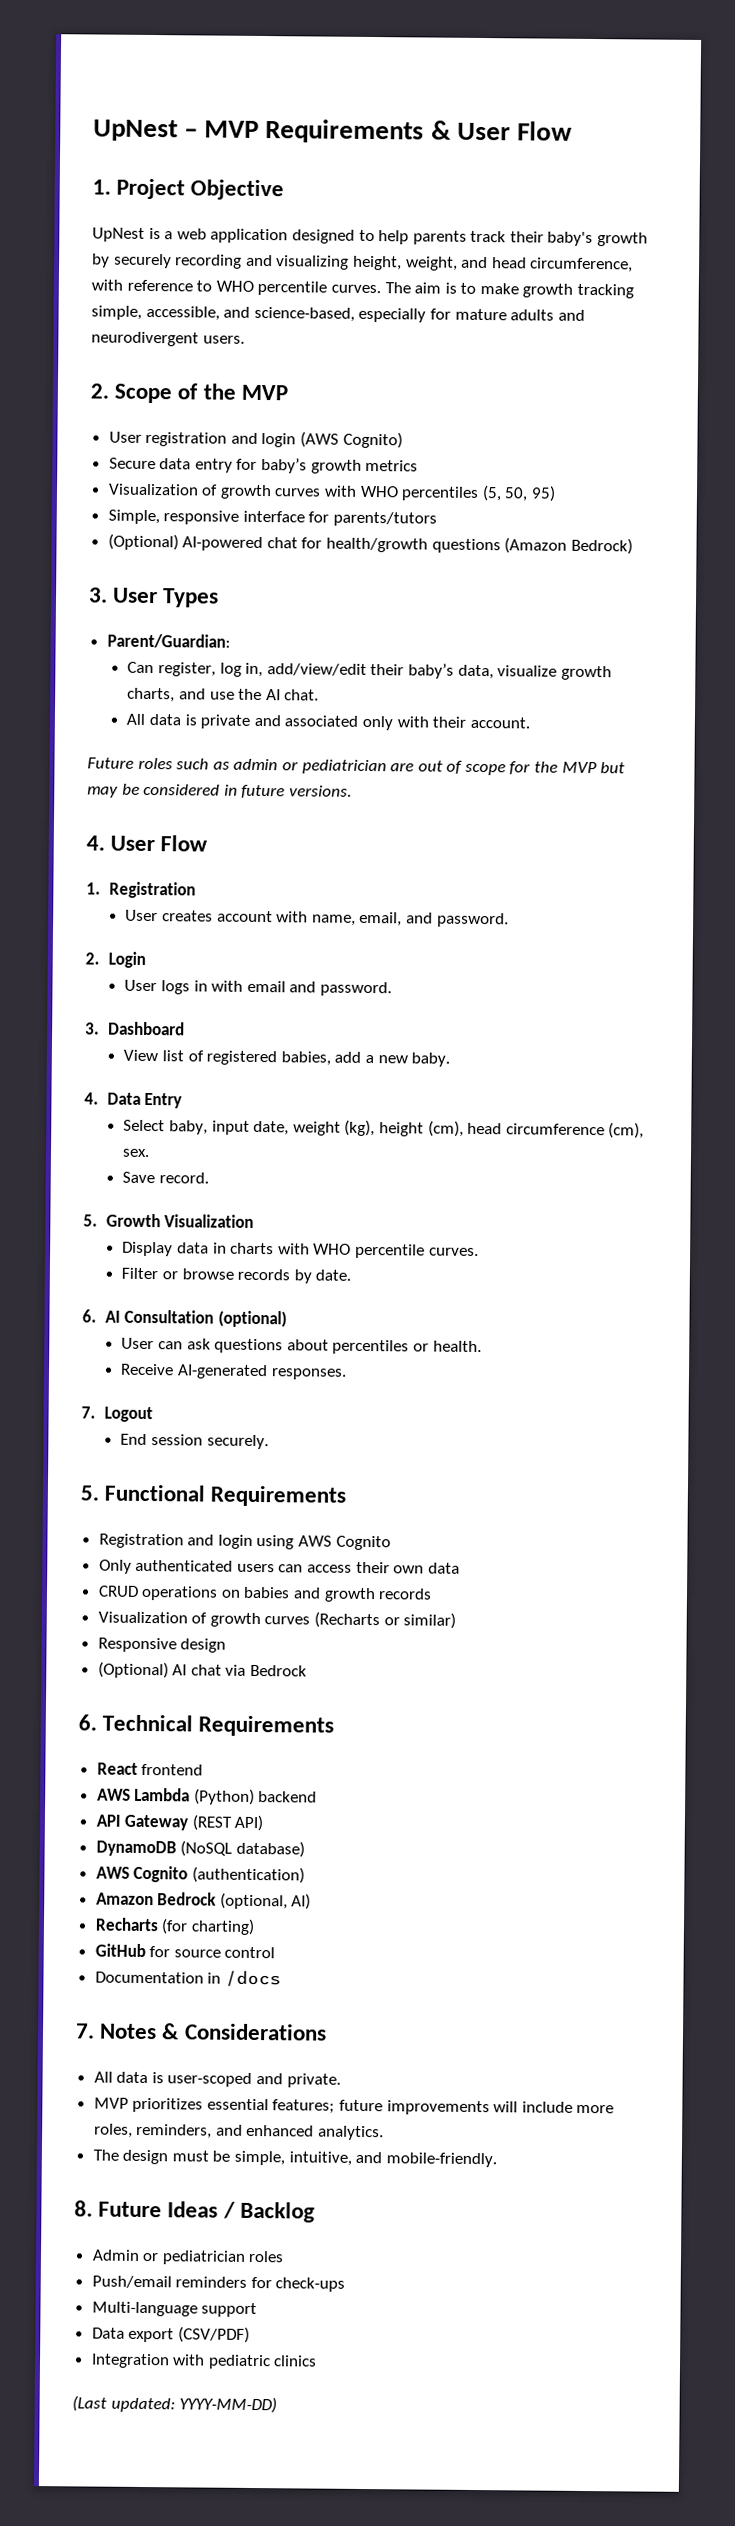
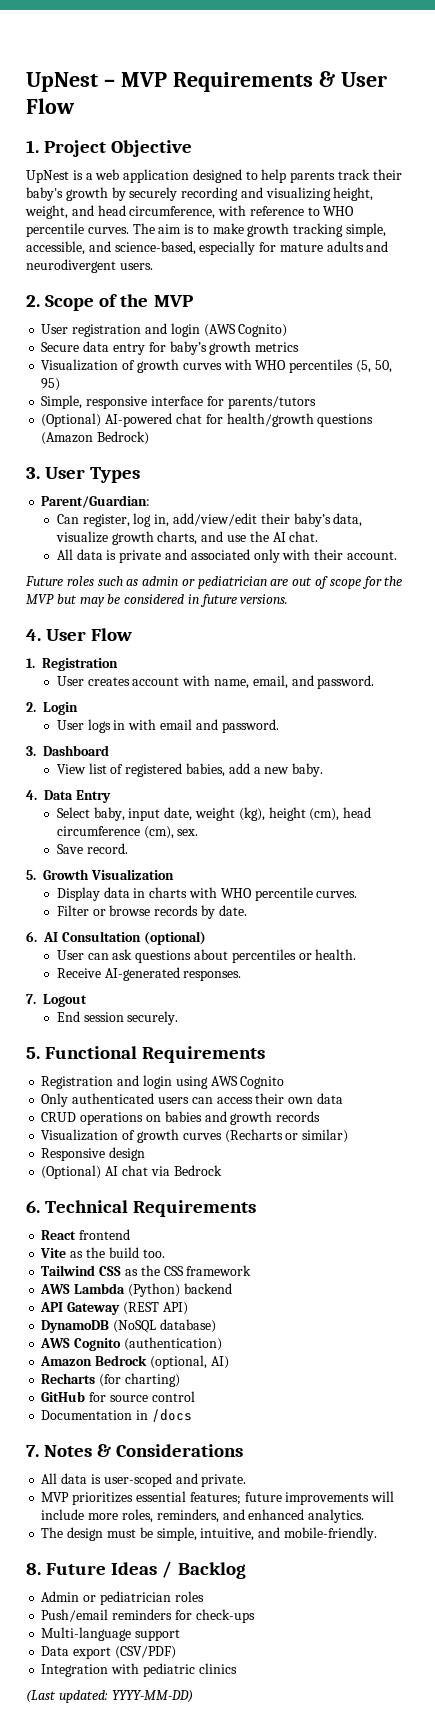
+ Vite as the build too.
+ Tailwind CSS as the CSS framework

